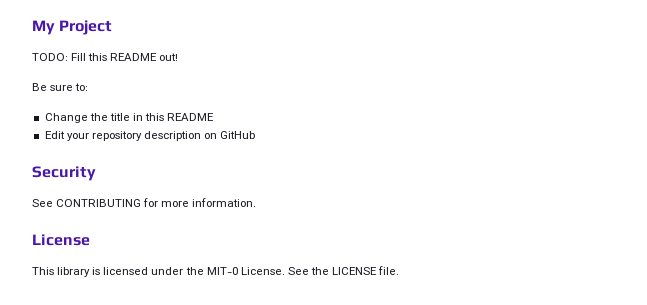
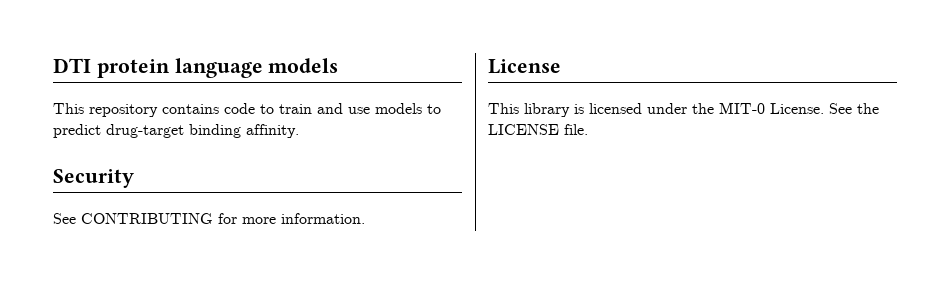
- My Project
- TODO: Fill this README out!
- Be sure to:
- Change the title in this README
- Edit your repository description on GitHub
+ DTI protein language models
+ This repository contains code to train and use models to predict drug-target binding affinity.

